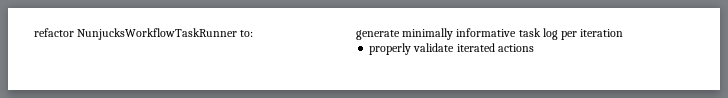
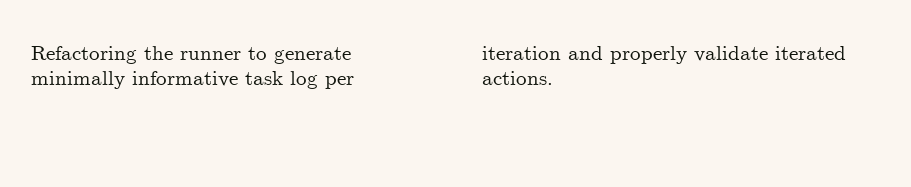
- refactor NunjucksWorkflowTaskRunner to:
- generate minimally informative task log per iteration
- properly validate iterated actions
+ Refactoring the runner to generate minimally informative task log per iteration and properly validate iterated actions.

